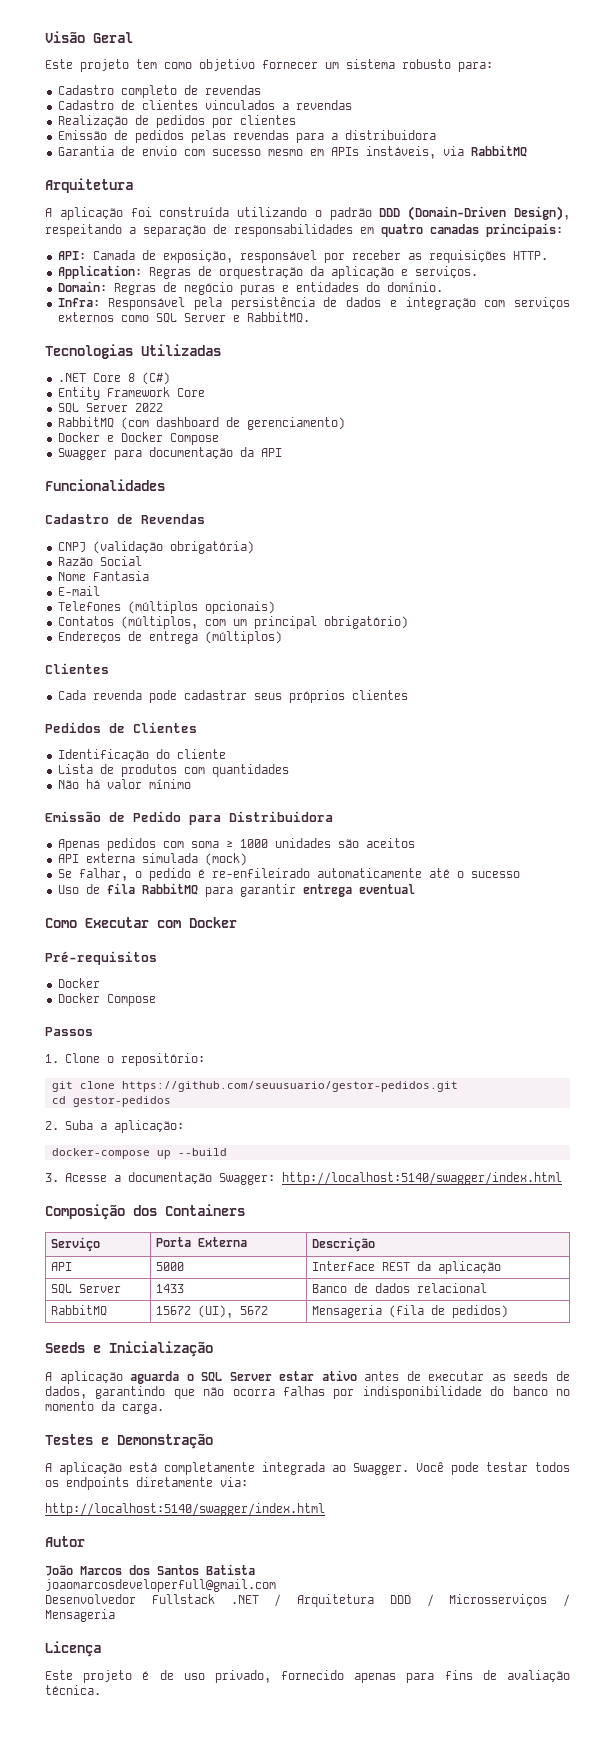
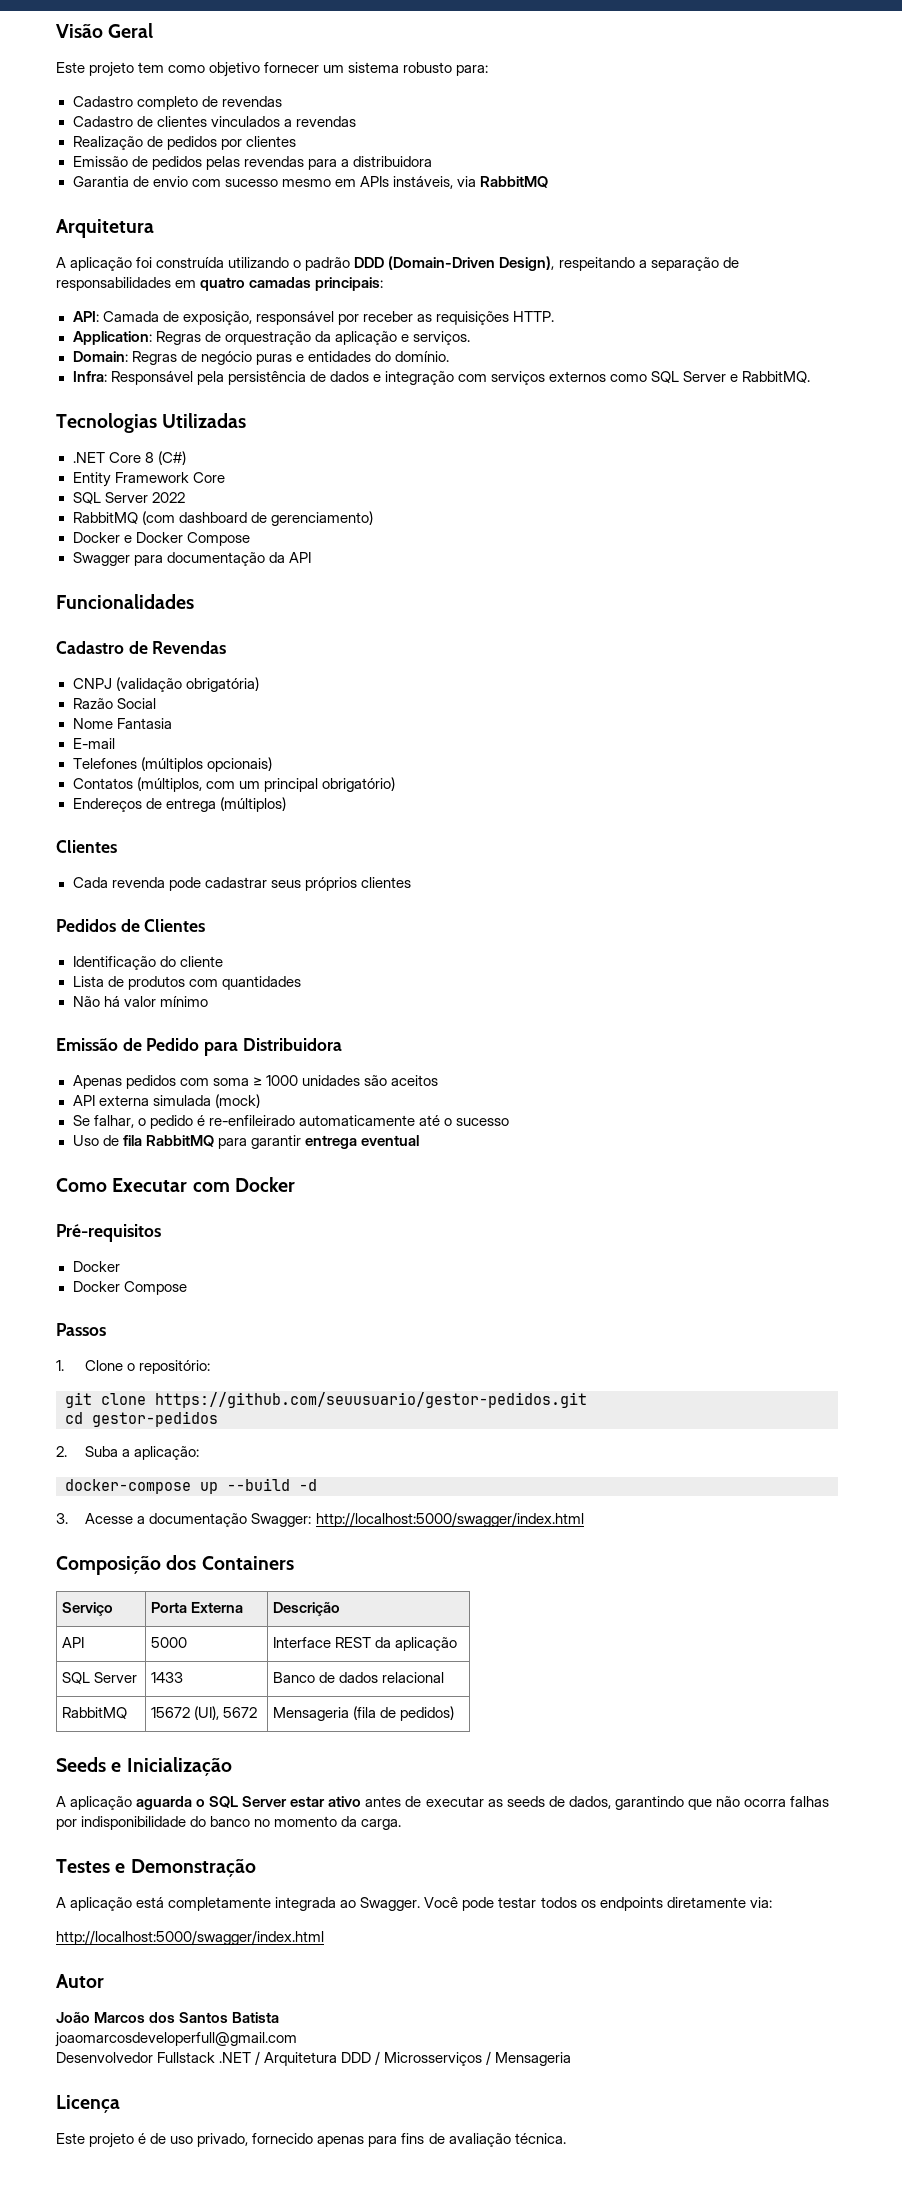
- docker-compose up --build
+ docker-compose up --build -d
- 3. Acesse a documentação Swagger: http://localhost:5140/swagger/index.html
+ 3. Acesse a documentação Swagger: http://localhost:5000/swagger/index.html
  Você pode testar todos os endpoints diretamente via:
- http://localhost:5140/swagger/index.html
+ http://localhost:5000/swagger/index.html

